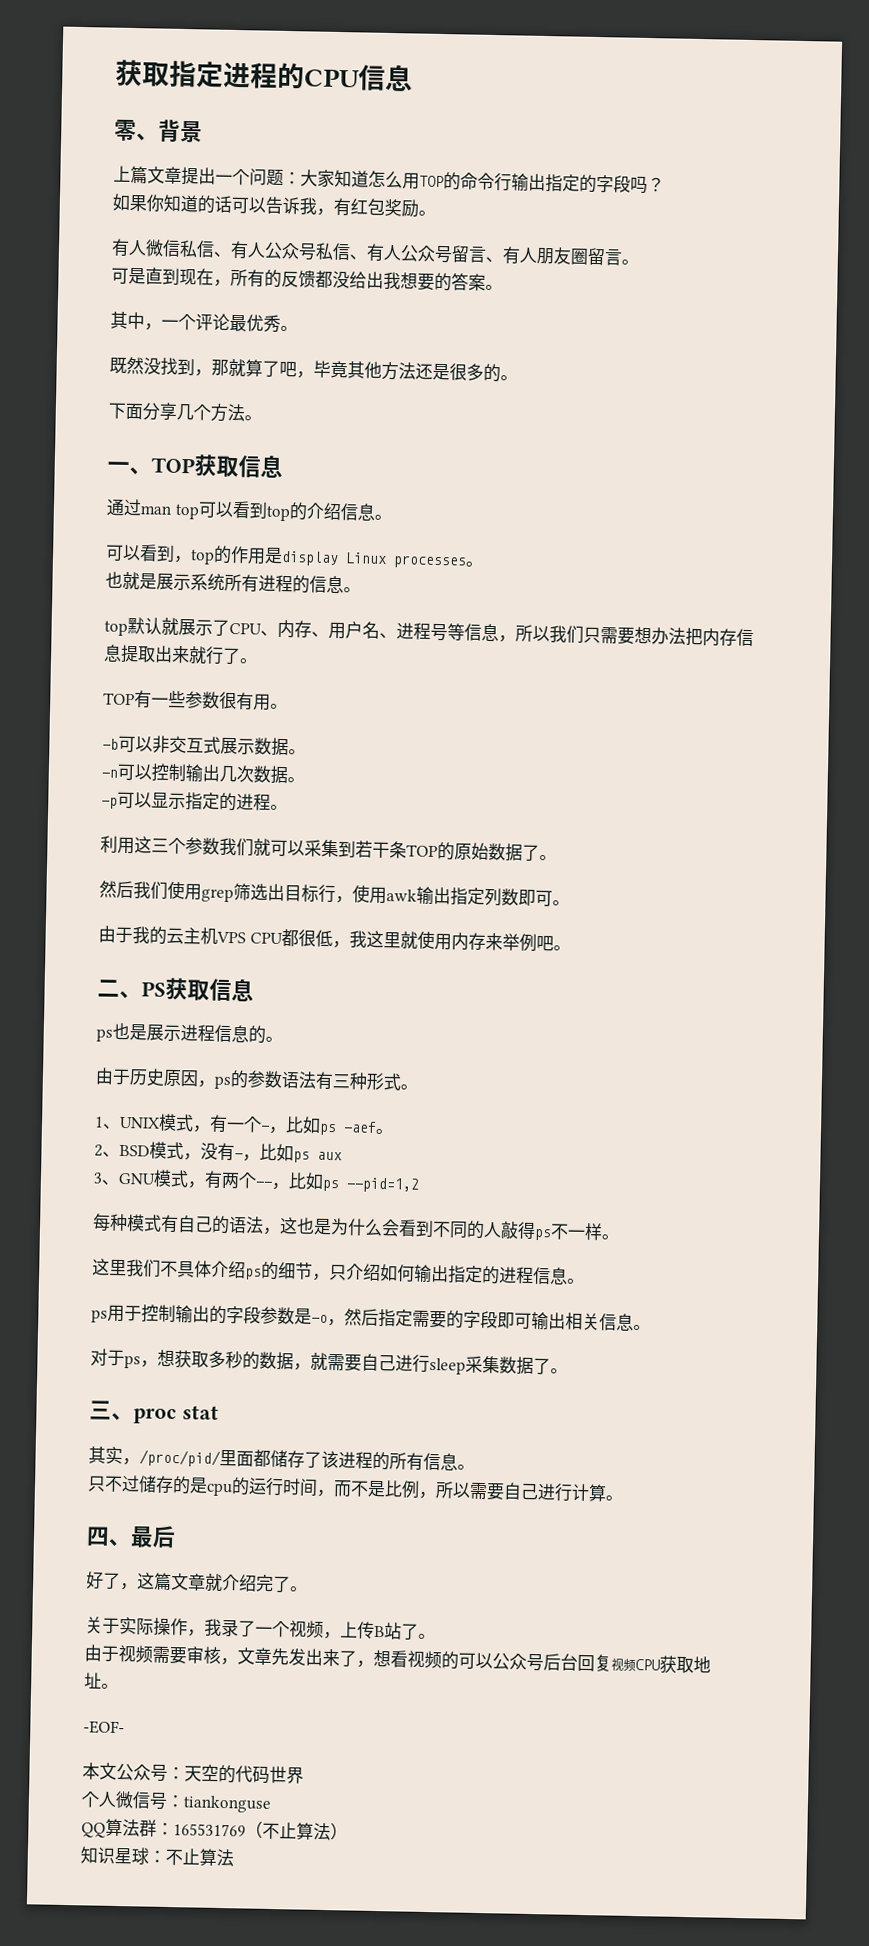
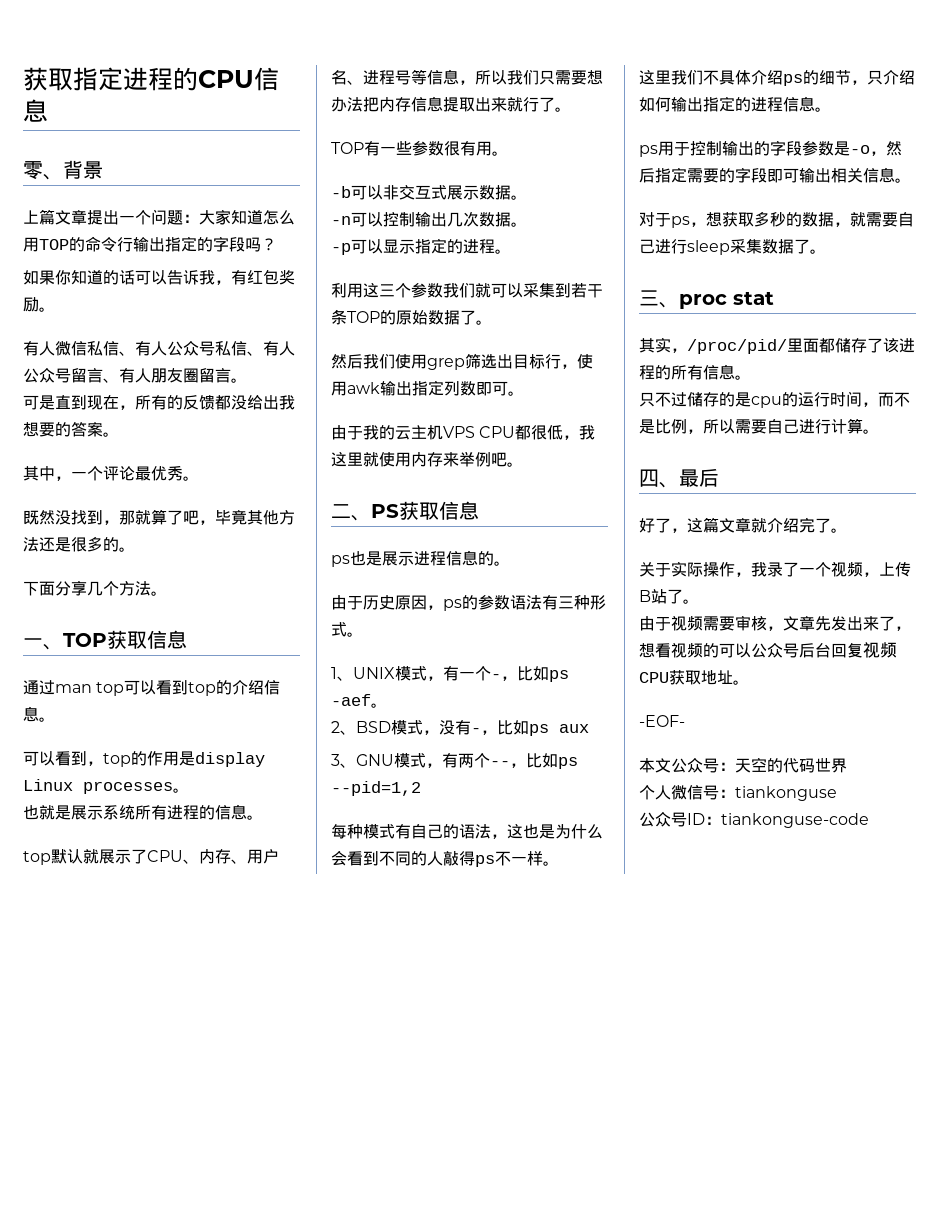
- QQ算法群：165531769（不止算法）
- 知识星球：不止算法
+ 公众号ID：tiankonguse-code

